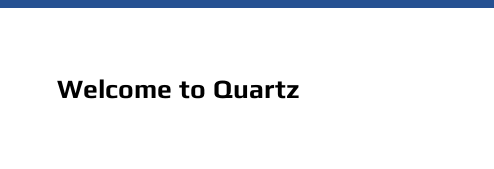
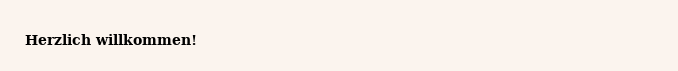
- Welcome to Quartz
+ Herzlich willkommen!

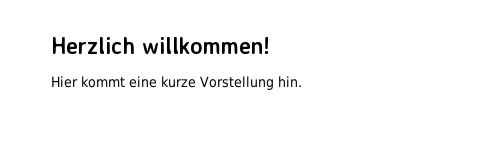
+ Hier kommt eine kurze Vorstellung hin.

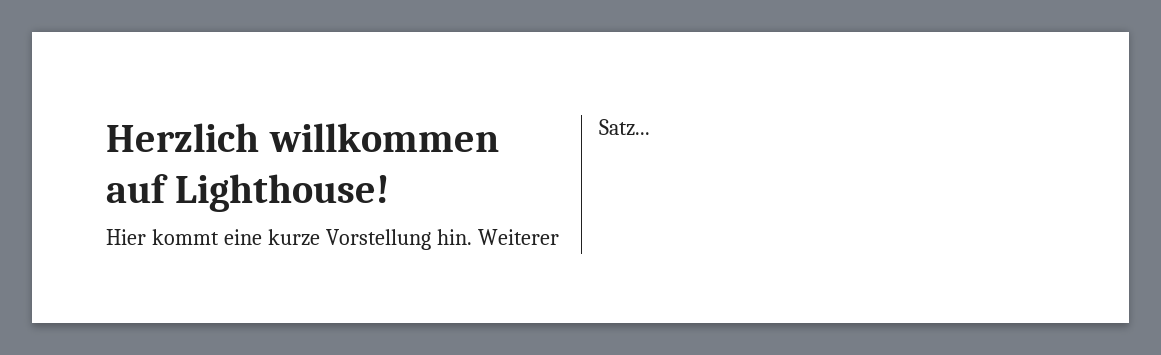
- Herzlich willkommen!
+ Herzlich willkommen auf Lighthouse!
+ Weiterer Satz...

